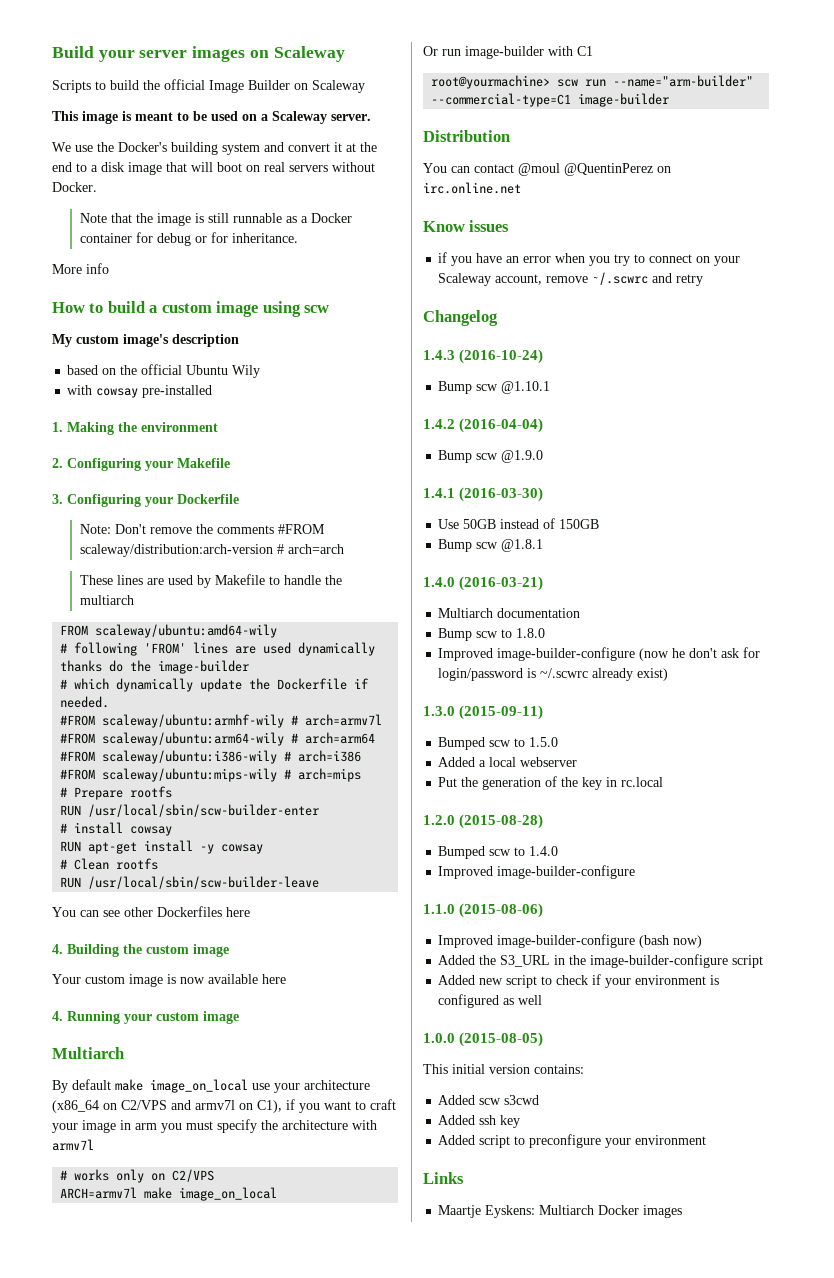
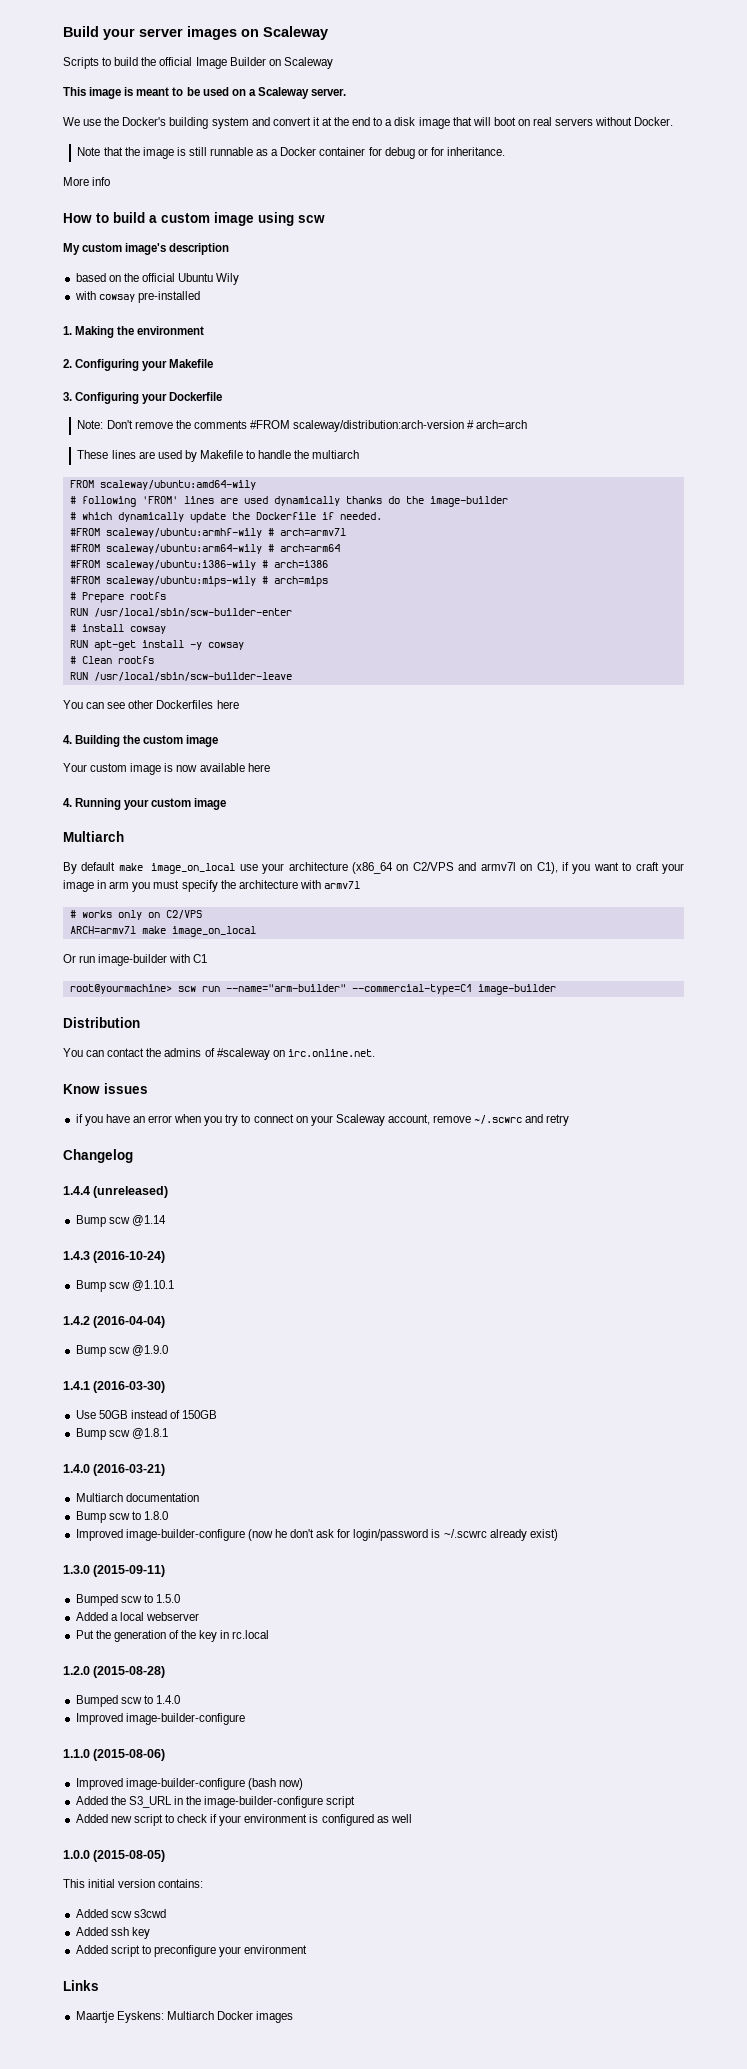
- You can contact @moul @QuentinPerez on irc.online.net
+ You can contact the admins of #scaleway on irc.online.net.
+ 1.4.4 (unreleased)
+ Bump scw @1.14

